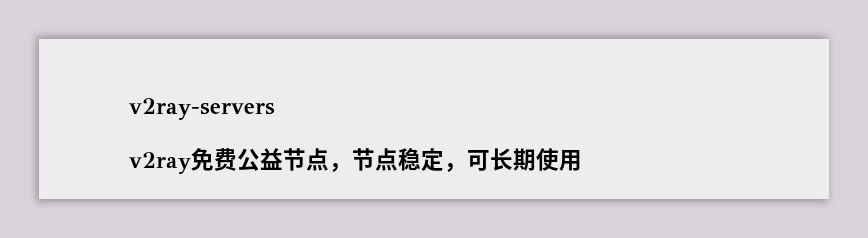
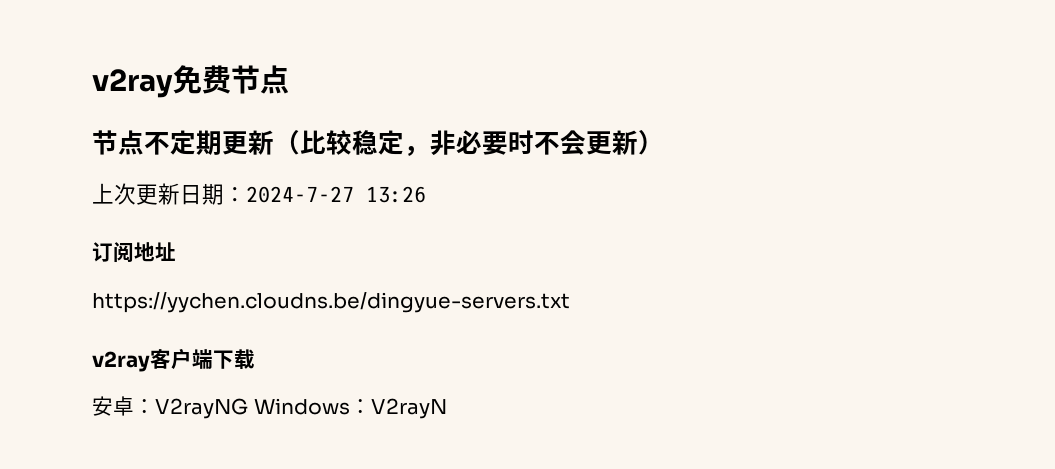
- v2ray-servers
- v2ray免费公益节点，节点稳定，可长期使用
+ v2ray免费节点
+ 节点不定期更新（比较稳定，非必要时不会更新）
+ 上次更新日期：2024-7-27 13:26
+ 订阅地址
+ https://yychen.cloudns.be/dingyue-servers.txt
+ v2ray客户端下载
+ 安卓：V2rayNG Windows：V2rayN

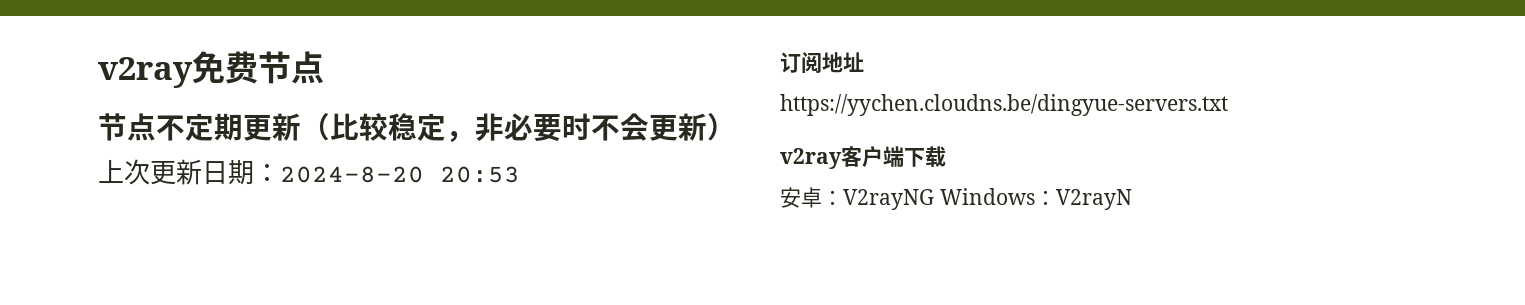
- 上次更新日期：2024-7-27 13:26
+ 上次更新日期：2024-8-20 20:53

